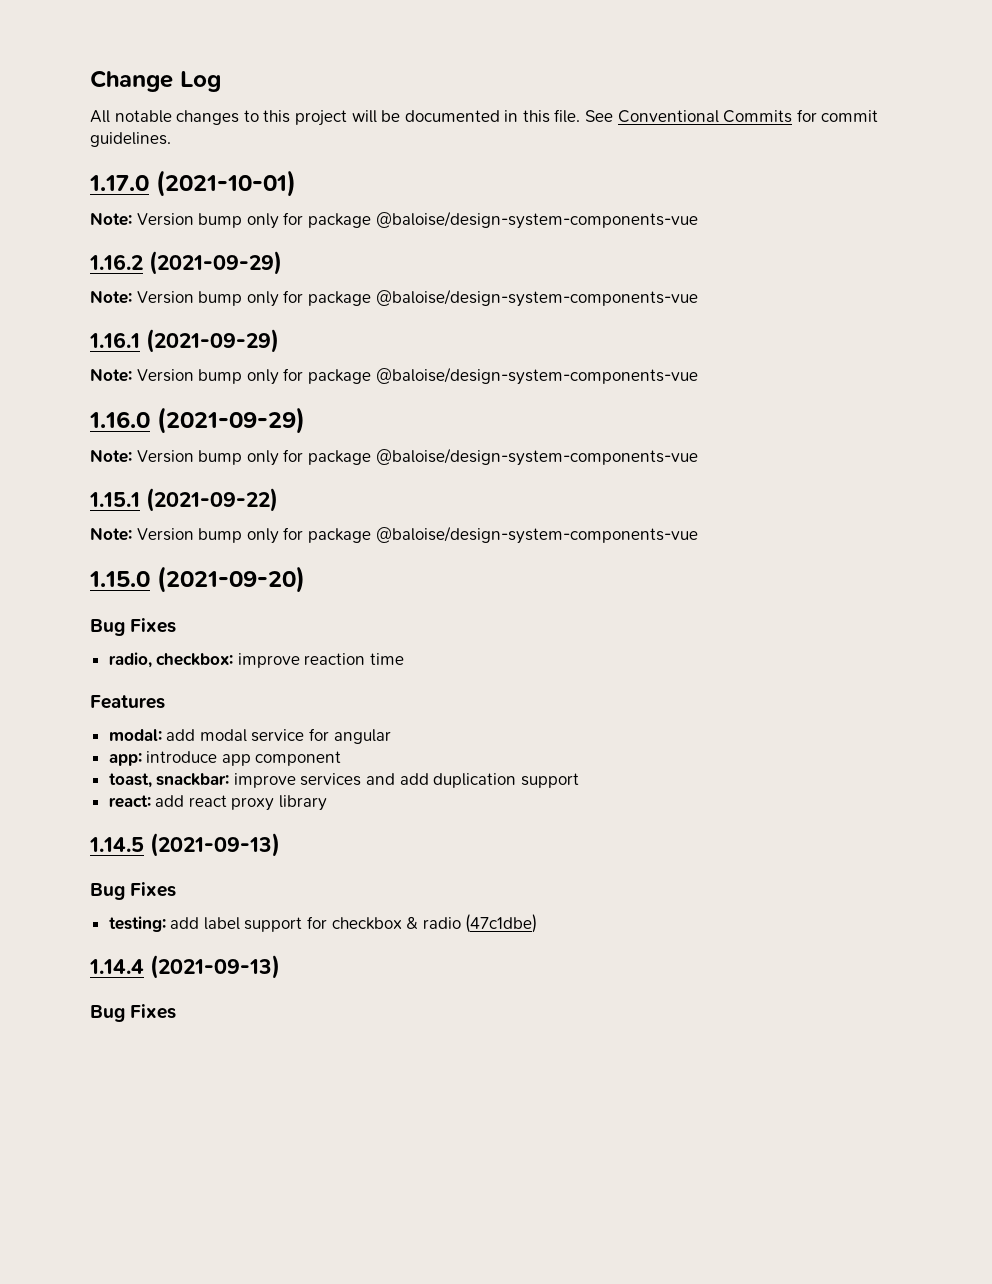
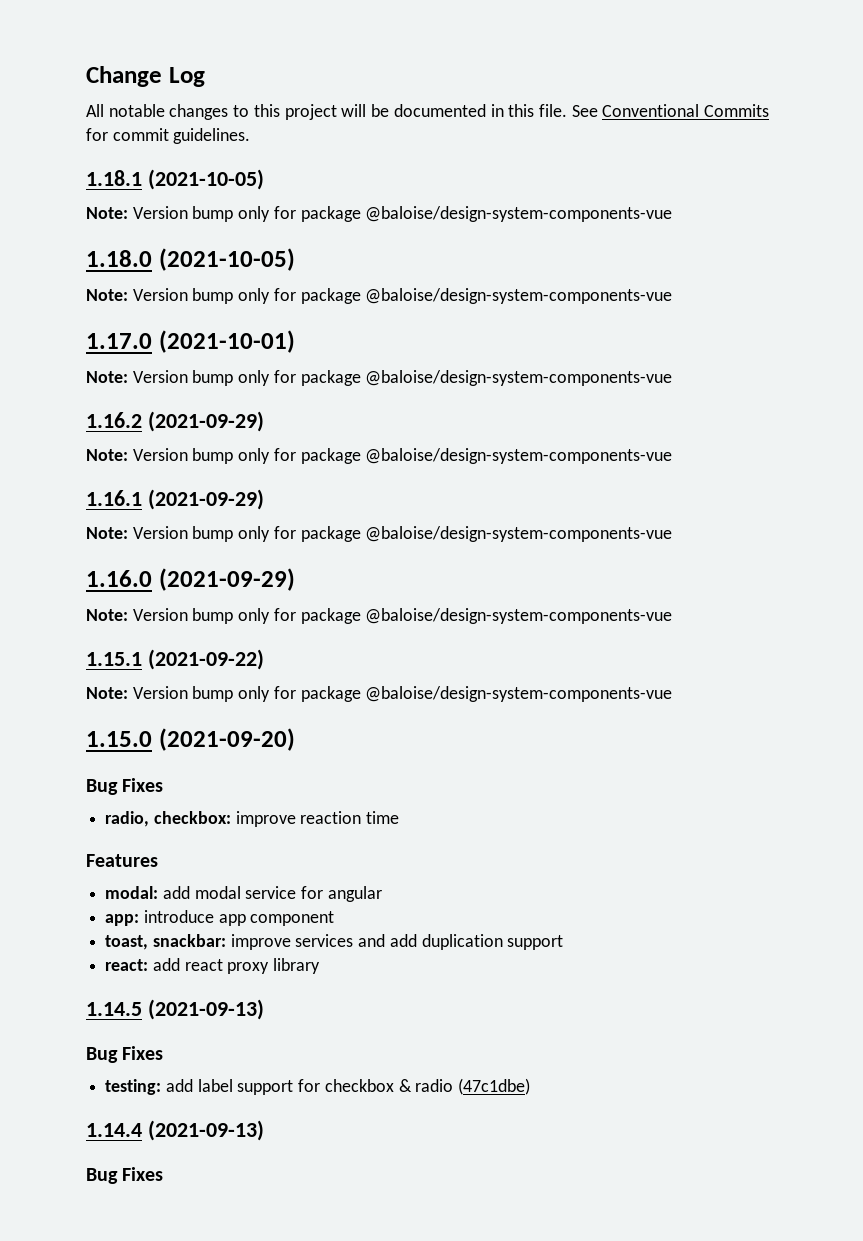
+ 1.18.1 (2021-10-05)
+ Note: Version bump only for package @baloise/design-system-components-vue
+ 1.18.0 (2021-10-05)
+ Note: Version bump only for package @baloise/design-system-components-vue

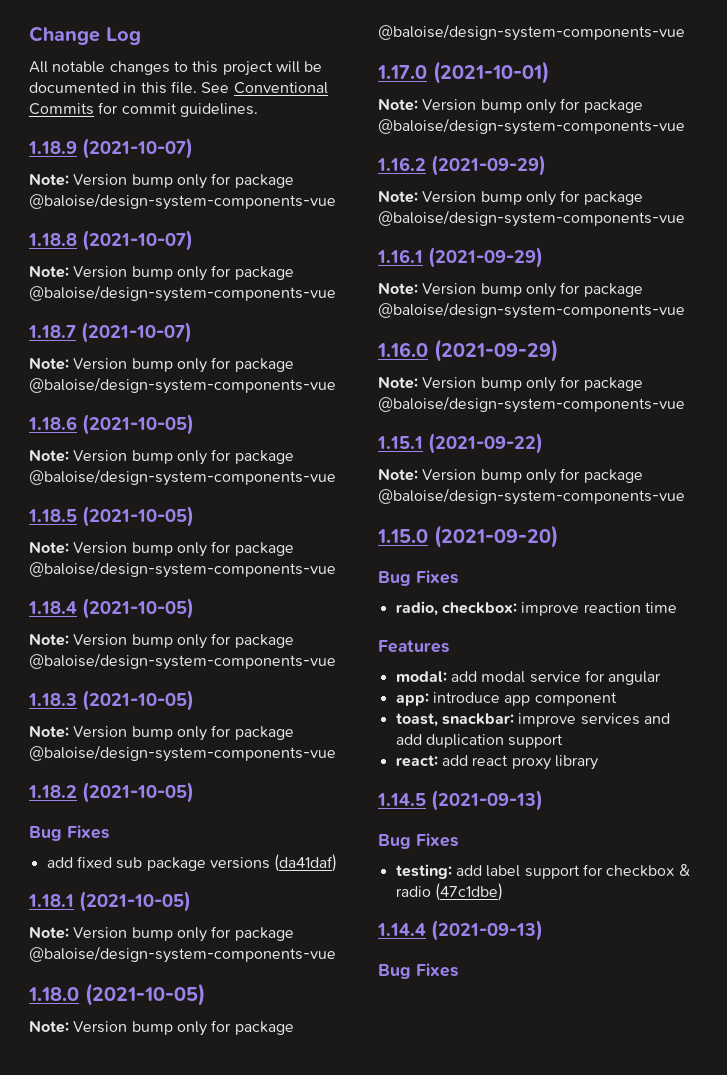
+ 1.18.9 (2021-10-07)
+ Note: Version bump only for package @baloise/design-system-components-vue
+ 1.18.8 (2021-10-07)
+ Note: Version bump only for package @baloise/design-system-components-vue
+ 1.18.7 (2021-10-07)
+ Note: Version bump only for package @baloise/design-system-components-vue
+ 1.18.6 (2021-10-05)
+ Note: Version bump only for package @baloise/design-system-components-vue
+ 1.18.5 (2021-10-05)
+ Note: Version bump only for package @baloise/design-system-components-vue
+ 1.18.4 (2021-10-05)
+ Note: Version bump only for package @baloise/design-system-components-vue
+ 1.18.3 (2021-10-05)
+ Note: Version bump only for package @baloise/design-system-components-vue
+ 1.18.2 (2021-10-05)
+ Bug Fixes
+ add fixed sub package versions (da41daf)

